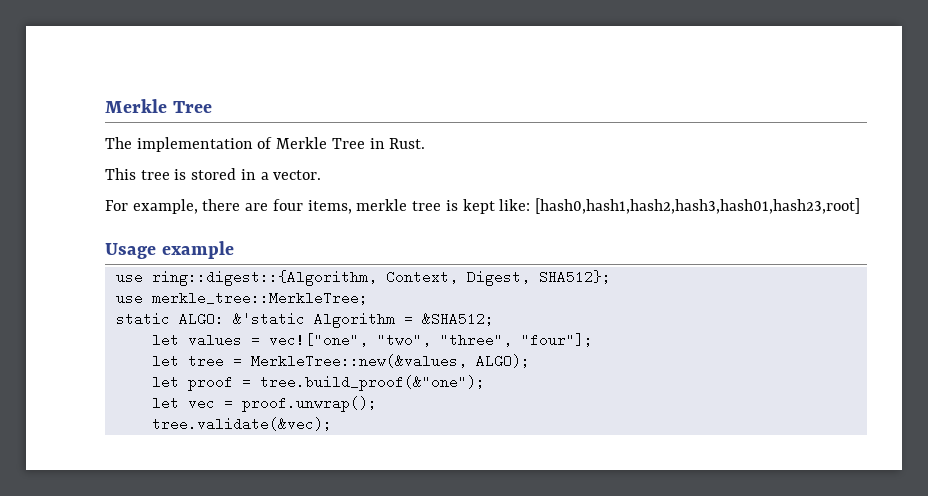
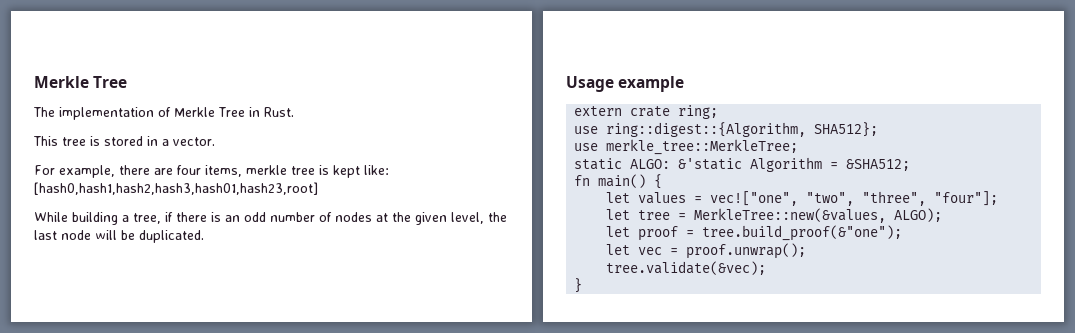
+ While building a tree, if there is an odd number of nodes at the given level, the last node will be duplicated.
+ extern crate ring;
- use ring::digest::{Algorithm, Context, Digest, SHA512};
+ use ring::digest::{Algorithm, SHA512};
+ fn main() {
+ }

